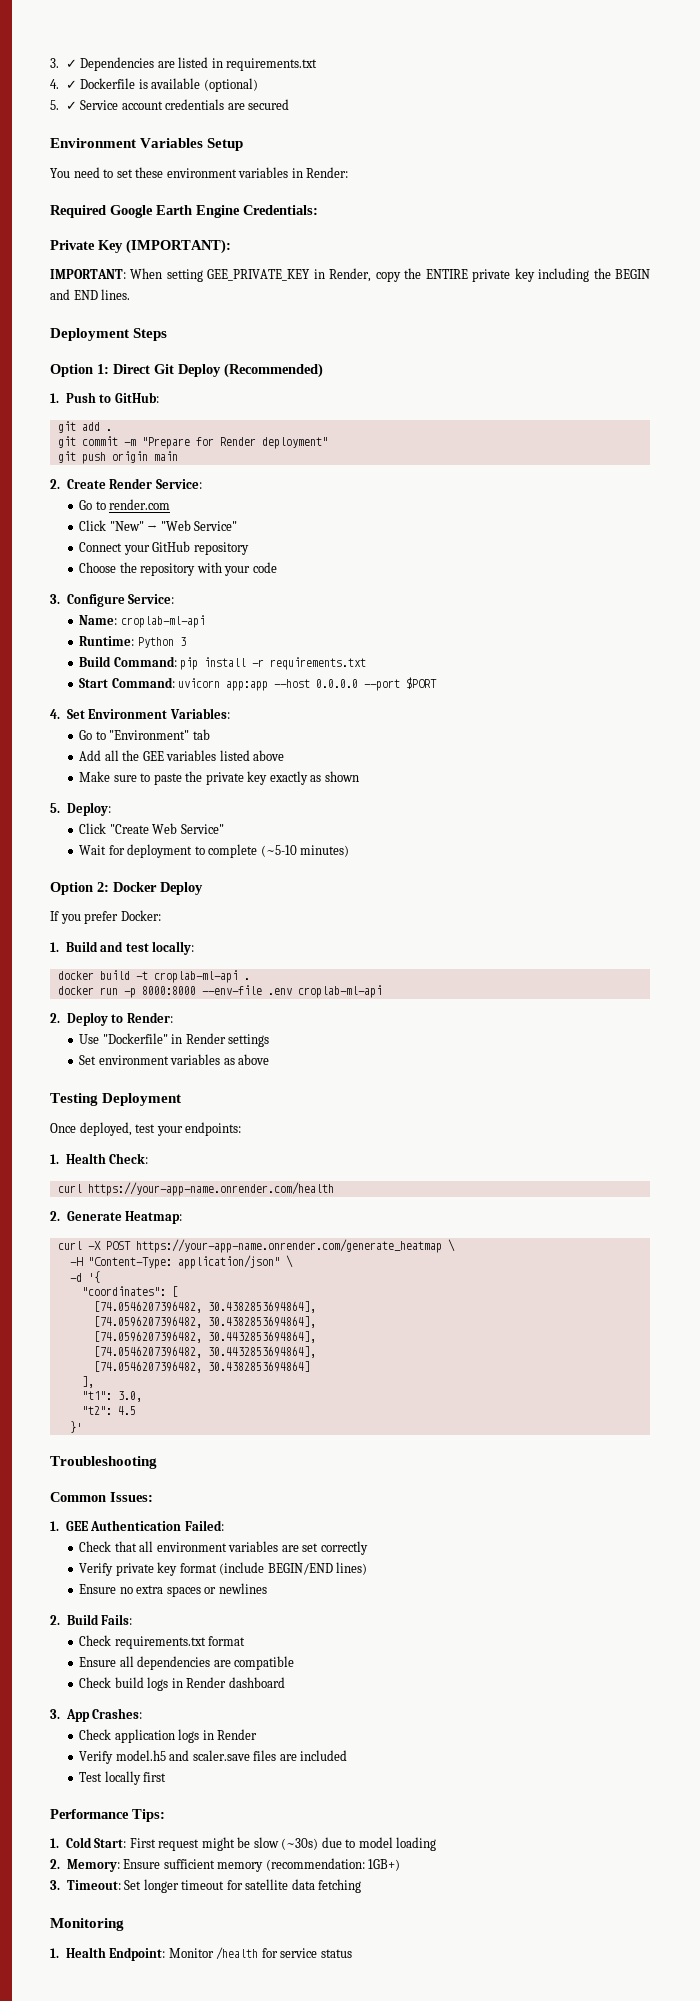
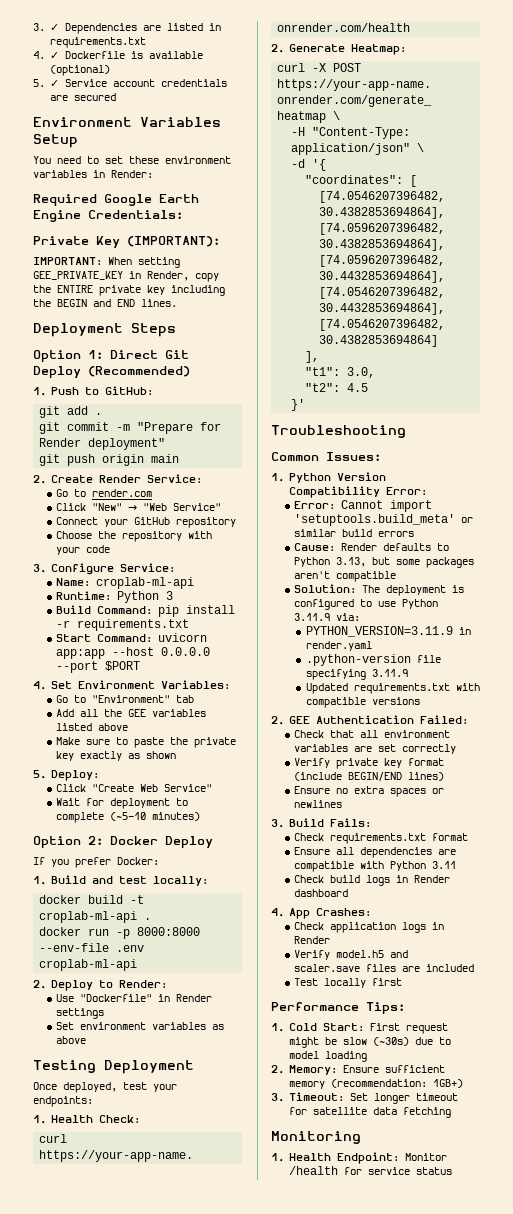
- 1. GEE Authentication Failed:
+ 1. Python Version Compatibility Error:
+ Error: Cannot import 'setuptools.build_meta' or similar build errors
+ Cause: Render defaults to Python 3.13, but some packages aren't compatible
+ Solution: The deployment is configured to use Python 3.11.9 via:
+ PYTHON_VERSION=3.11.9 in render.yaml
+ .python-version file specifying 3.11.9
+ Updated requirements.txt with compatible versions
+ 2. GEE Authentication Failed:
- 2. Build Fails:
+ 3. Build Fails:
- Ensure all dependencies are compatible
+ Ensure all dependencies are compatible with Python 3.11
- 3. App Crashes:
+ 4. App Crashes:

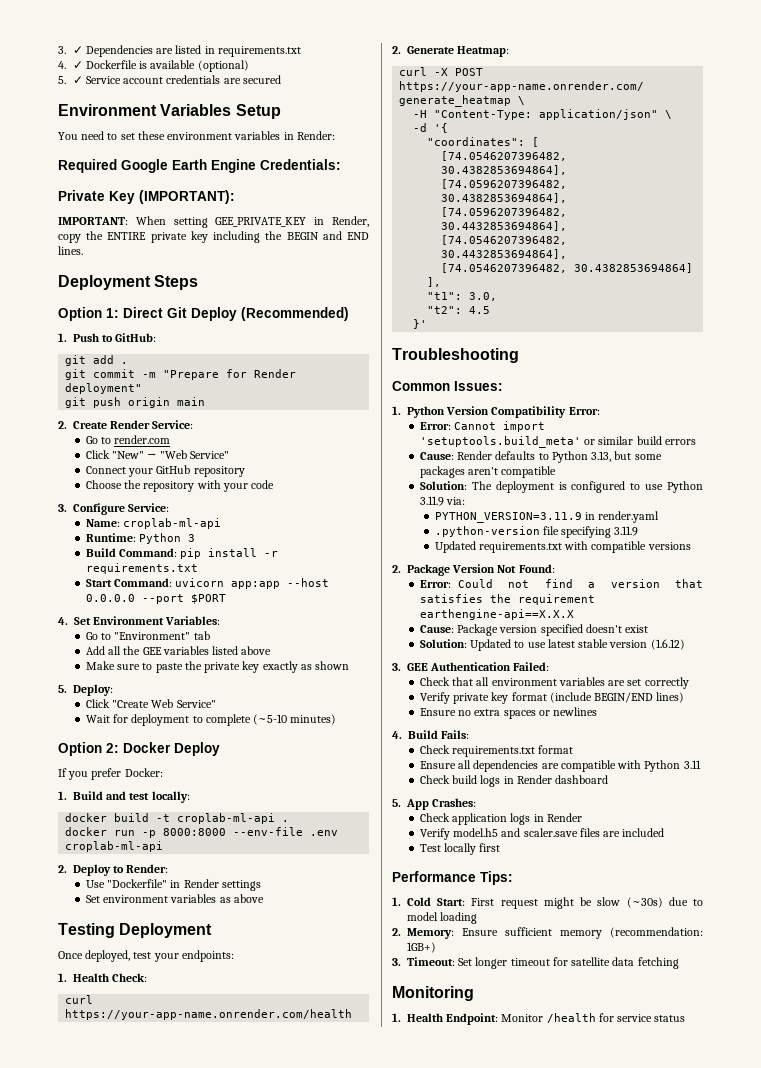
- 2. GEE Authentication Failed:
+ 2. Package Version Not Found:
+ Error: Could not find a version that satisfies the requirement earthengine-api==X.X.X
+ Cause: Package version specified doesn't exist
+ Solution: Updated to use latest stable version (1.6.12)
+ 3. GEE Authentication Failed:
- 3. Build Fails:
+ 4. Build Fails:
- 4. App Crashes:
+ 5. App Crashes:

